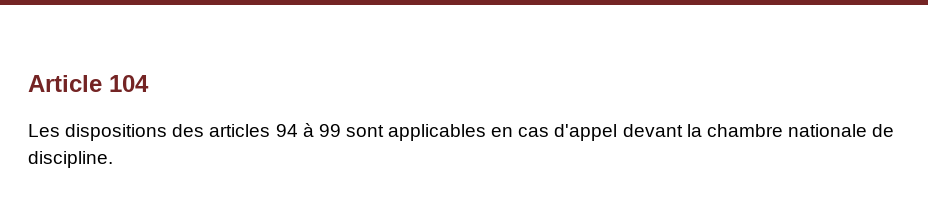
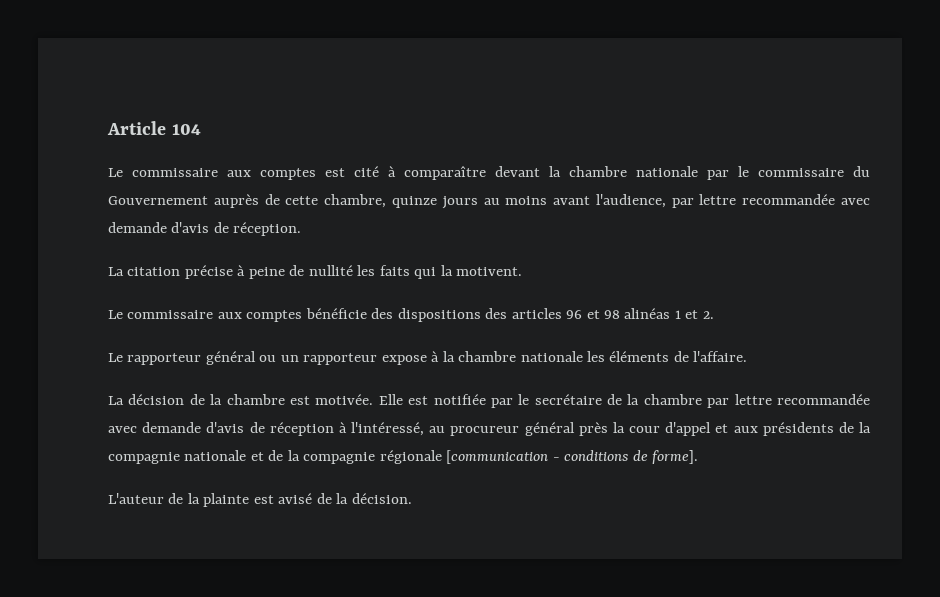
- Les dispositions des articles 94 à 99 sont applicables en cas d'appel devant la chambre nationale de discipline.
+ Le commissaire aux comptes est cité à comparaître devant la chambre nationale par le commissaire du Gouvernement auprès de cette chambre, quinze jours au moins avant l'audience, par lettre recommandée avec demande d'avis de réception.
+ La citation précise à peine de nullité les faits qui la motivent.
+ Le commissaire aux comptes bénéficie des dispositions des articles 96 et 98 alinéas 1 et 2.
+ Le rapporteur général ou un rapporteur expose à la chambre nationale les éléments de l'affaire.
+ La décision de la chambre est motivée. Elle est notifiée par le secrétaire de la chambre par lettre recommandée avec demande d'avis de réception à l'intéressé, au procureur général près la cour d'appel et aux présidents de la compagnie nationale et de la compagnie régionale [communication - conditions de forme].
+ L'auteur de la plainte est avisé de la décision.

